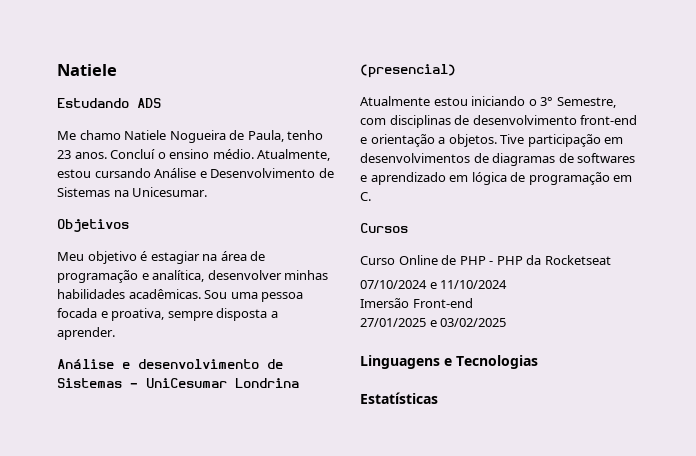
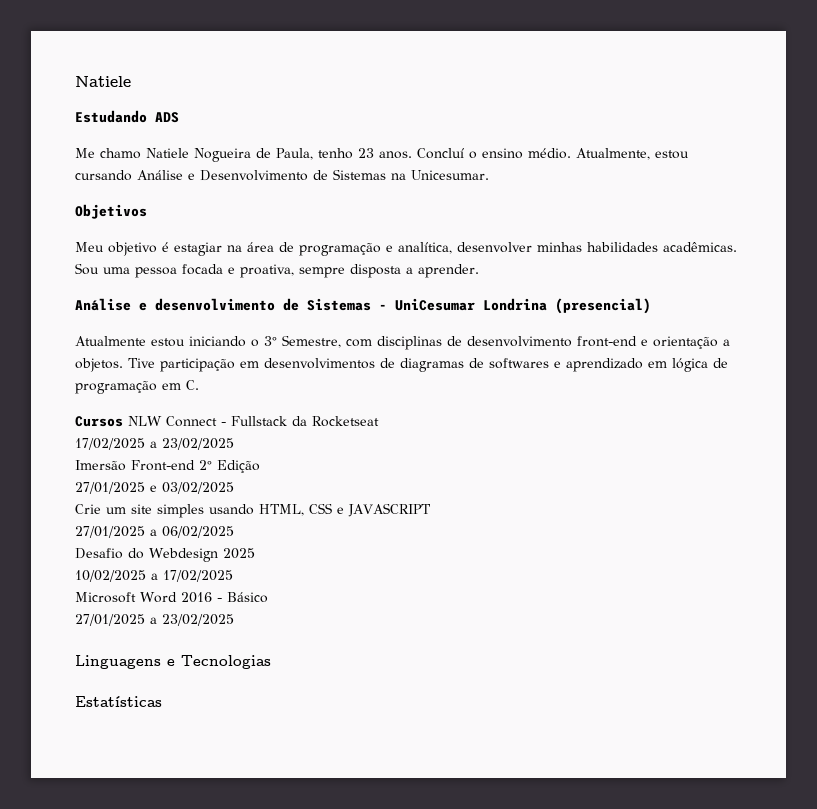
- Cursos
- Curso Online de PHP - PHP da Rocketseat
+ Cursos NLW Connect - Fullstack da Rocketseat
- 07/10/2024 e 11/10/2024
+ 17/02/2025 a 23/02/2025
- Imersão Front-end
+ Imersão Front-end 2° Edição
+ Crie um site simples usando HTML, CSS e JAVASCRIPT
+ 27/01/2025 a 06/02/2025
+ Desafio do Webdesign 2025
+ 10/02/2025 a 17/02/2025
+ Microsoft Word 2016 - Básico
+ 27/01/2025 a 23/02/2025

